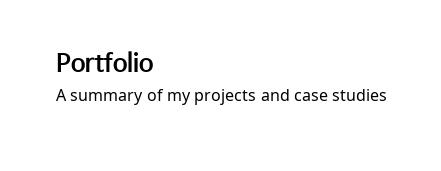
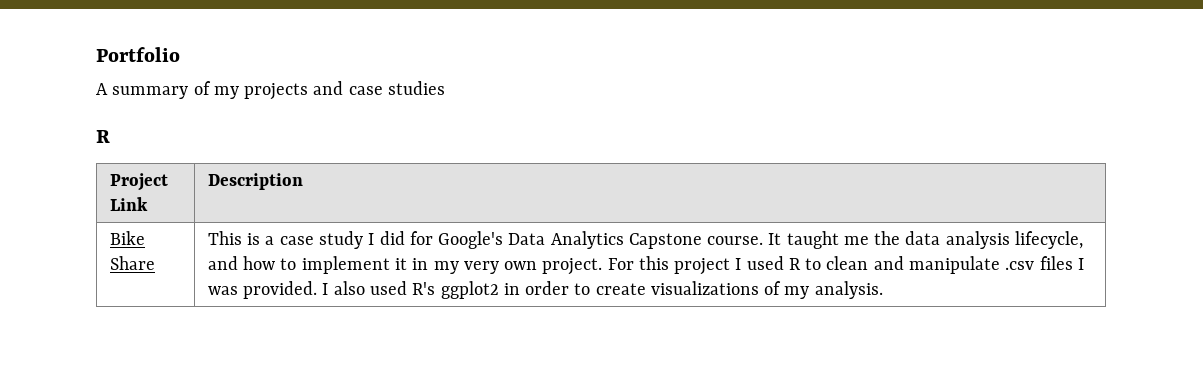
  A summary of my projects and case studies
+ R
+ Project Link | Description
+ Bike Share | This is a case study I did for Google's Data Analytics Capstone course. It taught me the data analysis lifecycle, and how to implement it in my very own project. For this project I used R to clean and manipulate .csv files I was provided. I also used R's ggplot2 in order to create visualizations of my analysis.

